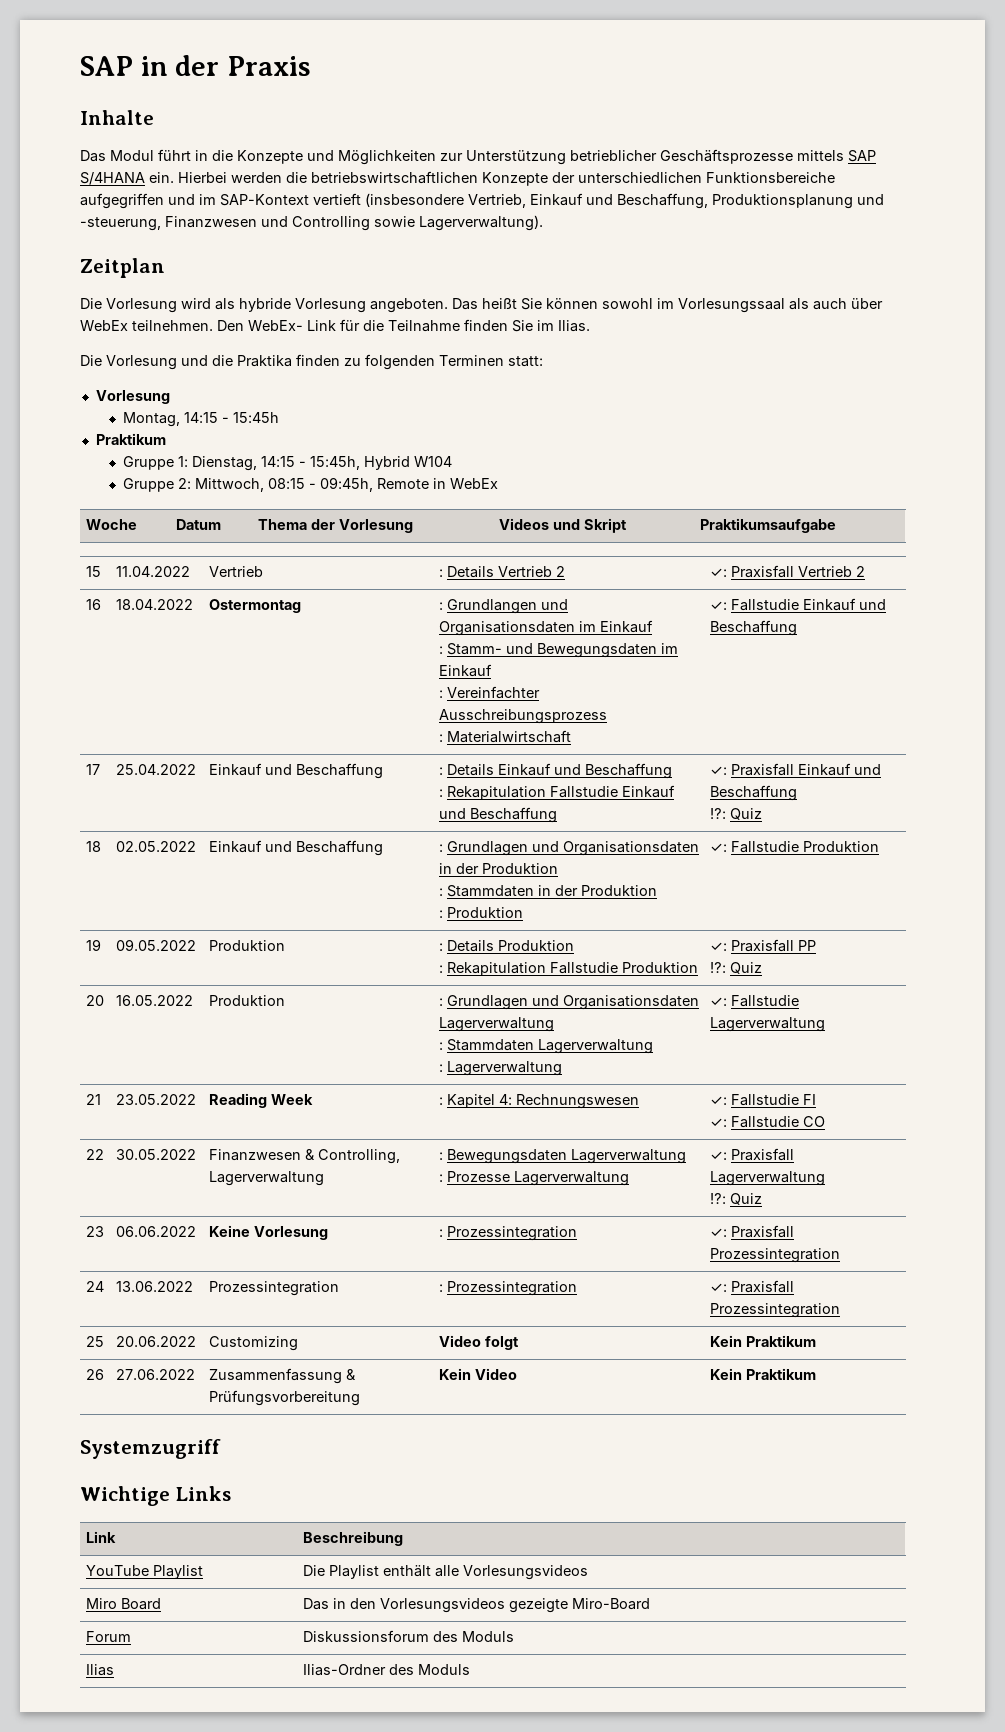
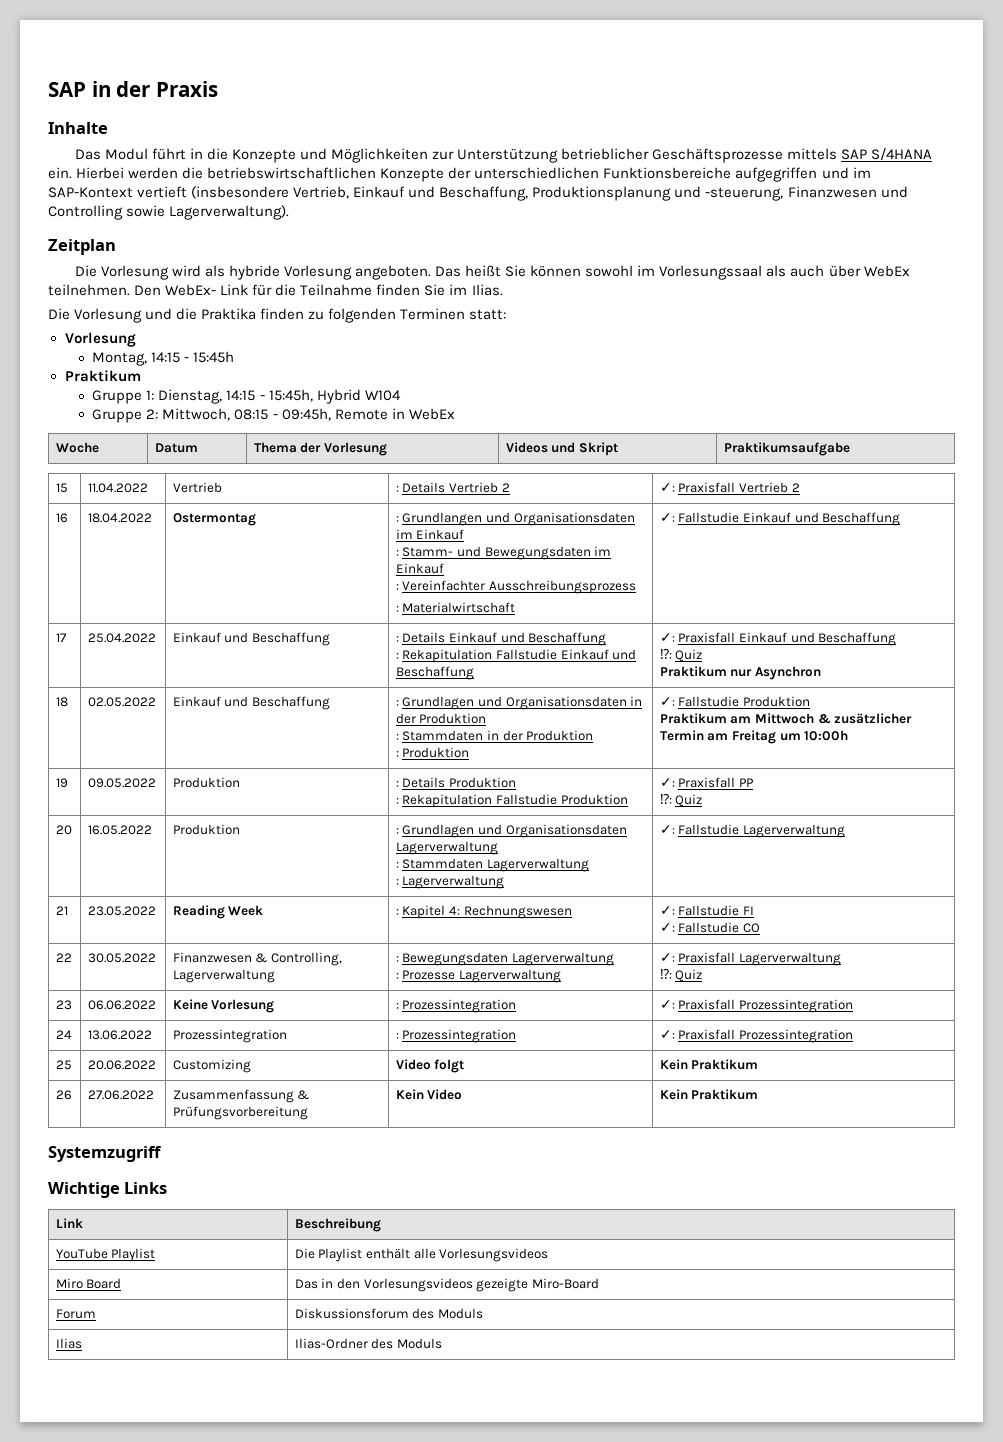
  17 | 25.04.2022 | Einkauf und Beschaffung | : Details Einkauf und Beschaffung
  : Rekapitulation Fallstudie Einkauf und Beschaffung | ✓: Praxisfall Einkauf und Beschaffung
  ⁉: Quiz
+ Praktikum nur Asynchron
  18 | 02.05.2022 | Einkauf und Beschaffung | : Grundlagen und Organisationsdaten in der Produktion
  : Stammdaten in der Produktion
  : Produktion | ✓: Fallstudie Produktion
+ Praktikum am Mittwoch & zusätzlicher Termin am Freitag um 10:00h

